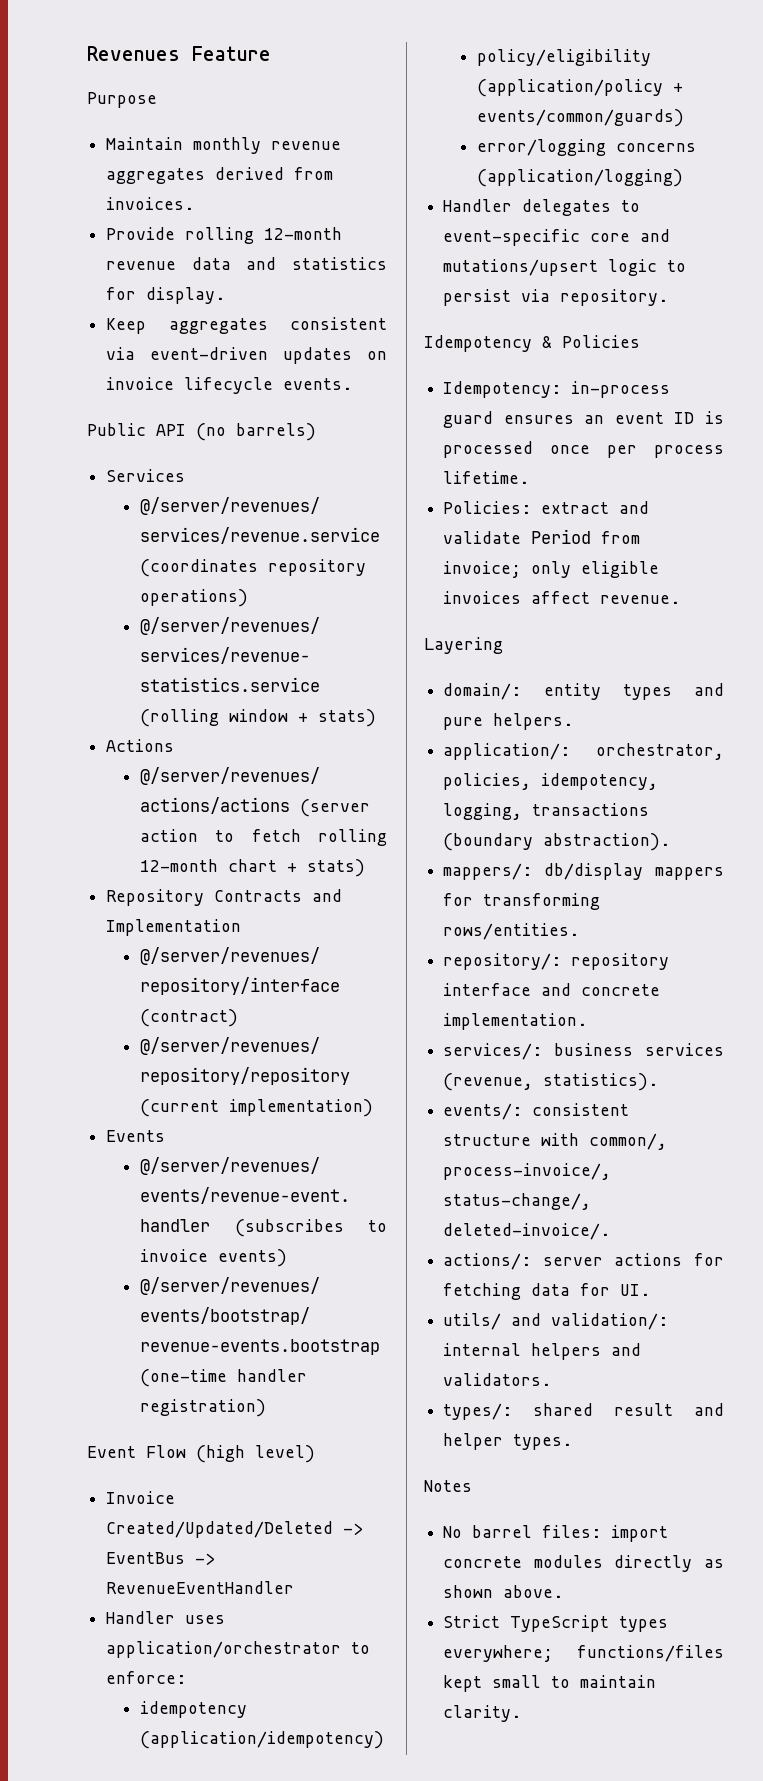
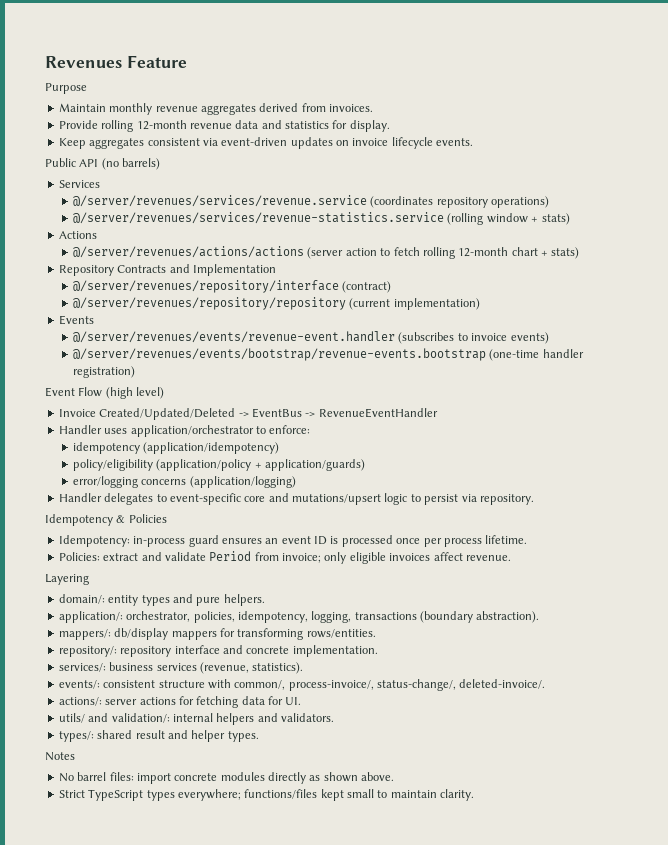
- policy/eligibility (application/policy + events/common/guards)
+ policy/eligibility (application/policy + application/guards)

